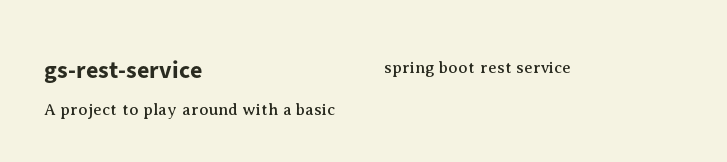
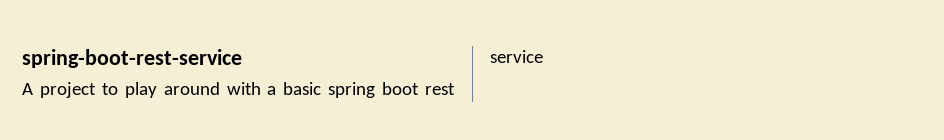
- gs-rest-service
+ spring-boot-rest-service

